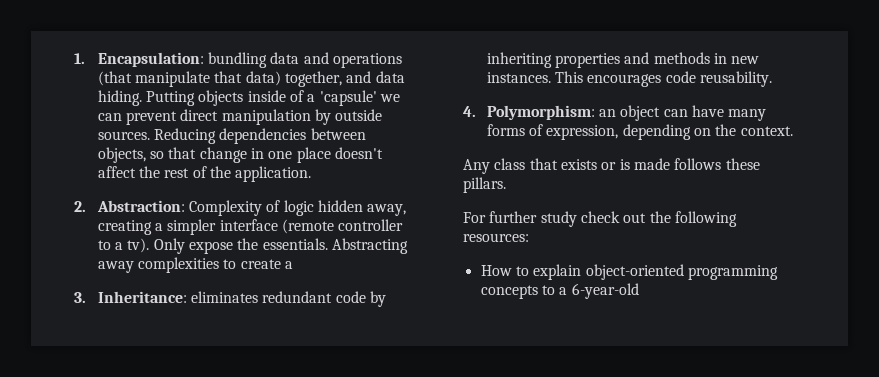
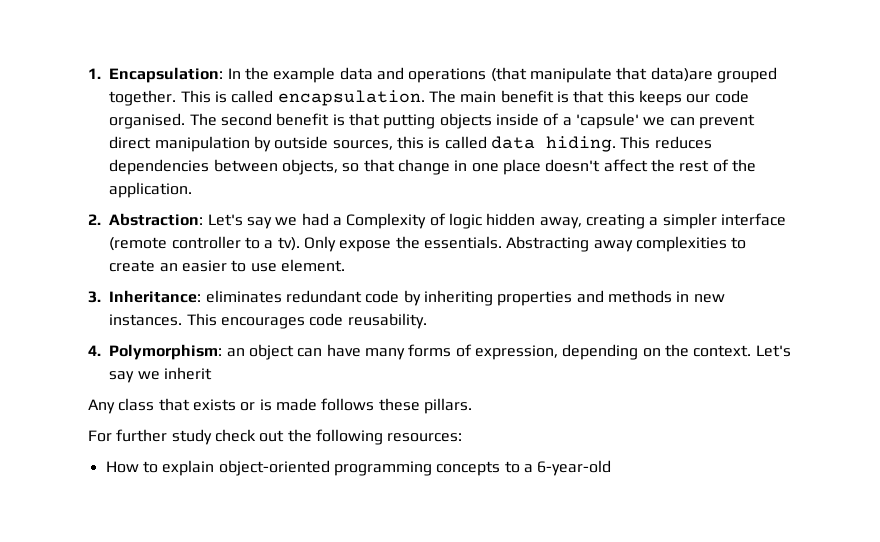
- 1. Encapsulation: bundling data and operations (that manipulate that data) together, and data hiding. Putting objects inside of a 'capsule' we can prevent direct manipulation by outside sources. Reducing dependencies between objects, so that change in one place doesn't affect the rest of the application.
+ 1. Encapsulation: In the example data and operations (that manipulate that data)are grouped together. This is called encapsulation. The main benefit is that this keeps our code organised. The second benefit is that putting objects inside of a 'capsule' we can prevent direct manipulation by outside sources, this is called data hiding. This reduces dependencies between objects, so that change in one place doesn't affect the rest of the application.
- 2. Abstraction: Complexity of logic hidden away, creating a simpler interface (remote controller to a tv).
+ 2. Abstraction: Let's say we had a Complexity of logic hidden away, creating a simpler interface (remote controller to a tv).
- Abstracting away complexities to create a
+ Abstracting away complexities to create an easier to use element.
+ Let's say we inherit

